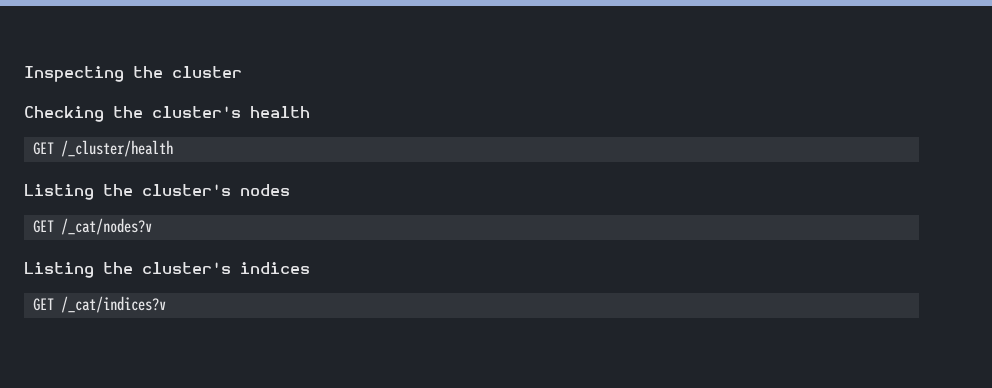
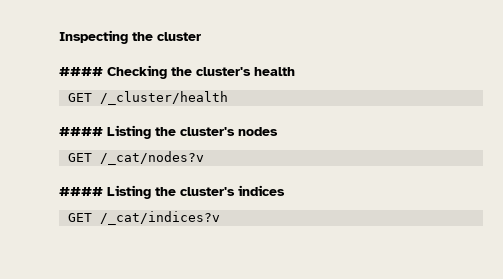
- Checking the cluster's health
+ #### Checking the cluster's health
- Listing the cluster's nodes
+ #### Listing the cluster's nodes
- Listing the cluster's indices
+ #### Listing the cluster's indices

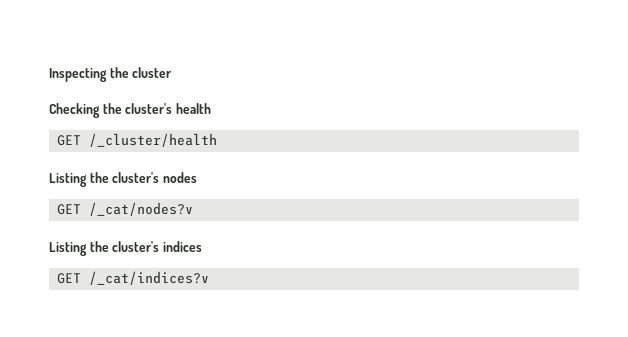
- #### Checking the cluster's health
+ Checking the cluster's health
- #### Listing the cluster's nodes
+ Listing the cluster's nodes
- #### Listing the cluster's indices
+ Listing the cluster's indices

